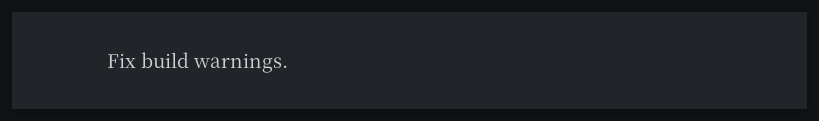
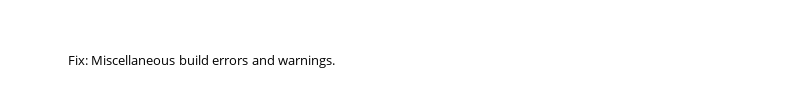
- Fix build warnings.
+ Fix: Miscellaneous build errors and warnings.

